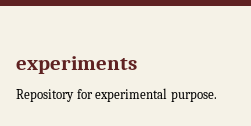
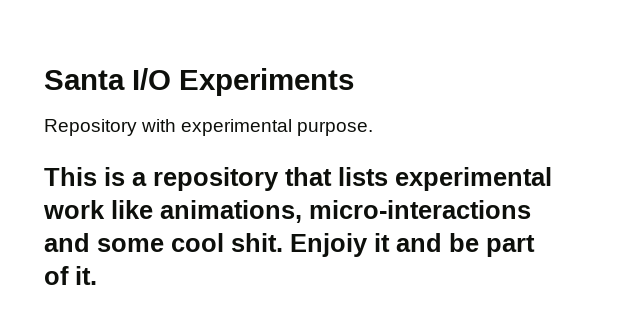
- experiments
+ Santa I/O Experiments
- Repository for experimental purpose.
+ Repository with experimental purpose.
+ This is a repository that lists experimental work like animations, micro-interactions and some cool shit. Enjoiy it and be part of it.

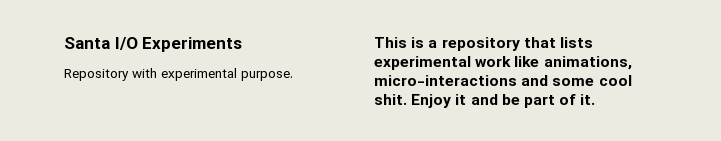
- Enjoiy it and be part of it.
+ Enjoy it and be part of it.

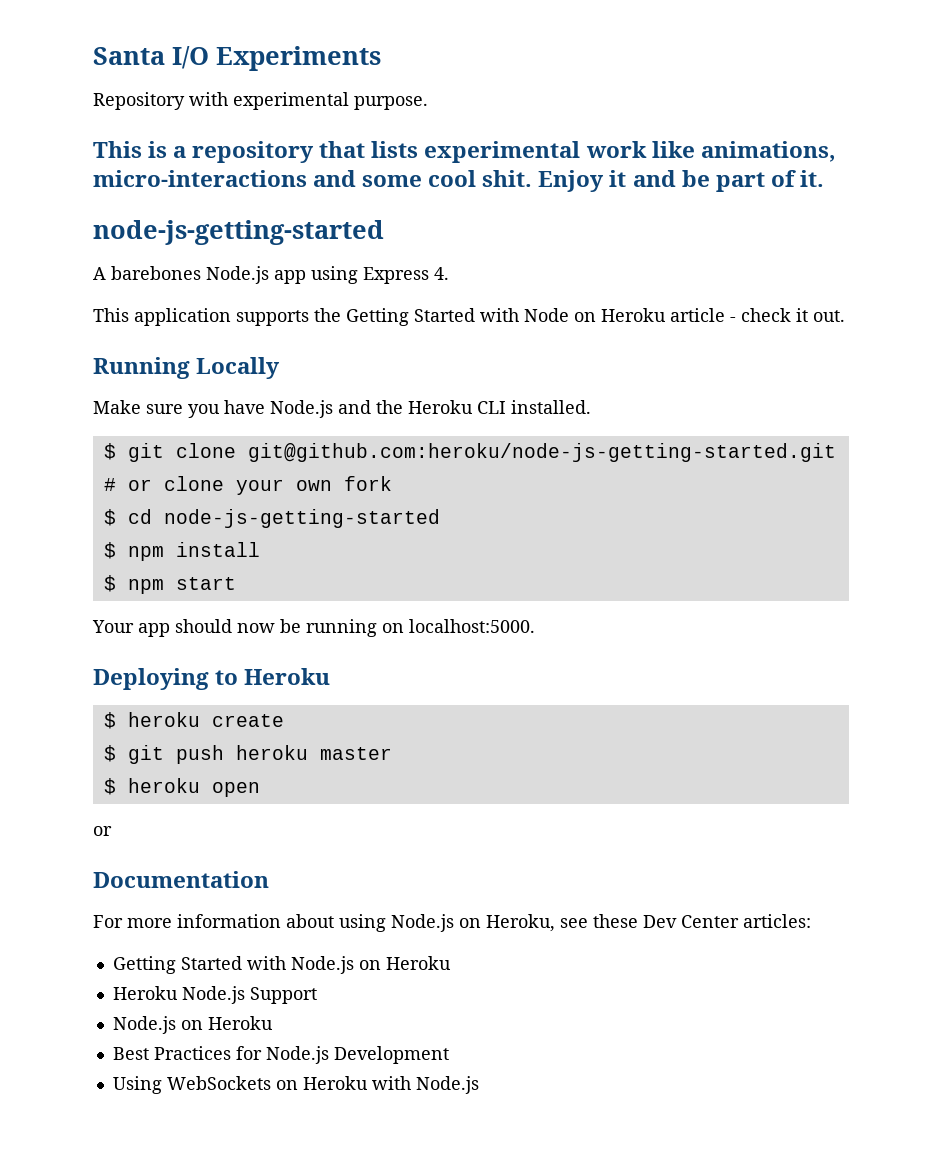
  Enjoy it and be part of it.
+ node-js-getting-started
+ A barebones Node.js app using Express 4.
+ This application supports the Getting Started with Node on Heroku article - check it out.
+ Running Locally
+ Make sure you have Node.js and the Heroku CLI installed.
+ $ git clone git@github.com:heroku/node-js-getting-started.git # or clone your own fork
+ $ cd node-js-getting-started
+ $ npm install
+ $ npm start
+ Your app should now be running on localhost:5000.
+ Deploying to Heroku
+ $ heroku create
+ $ git push heroku master
+ $ heroku open
+ or
+ Documentation
+ For more information about using Node.js on Heroku, see these Dev Center articles:
+ Getting Started with Node.js on Heroku
+ Heroku Node.js Support
+ Node.js on Heroku
+ Best Practices for Node.js Development
+ Using WebSockets on Heroku with Node.js

